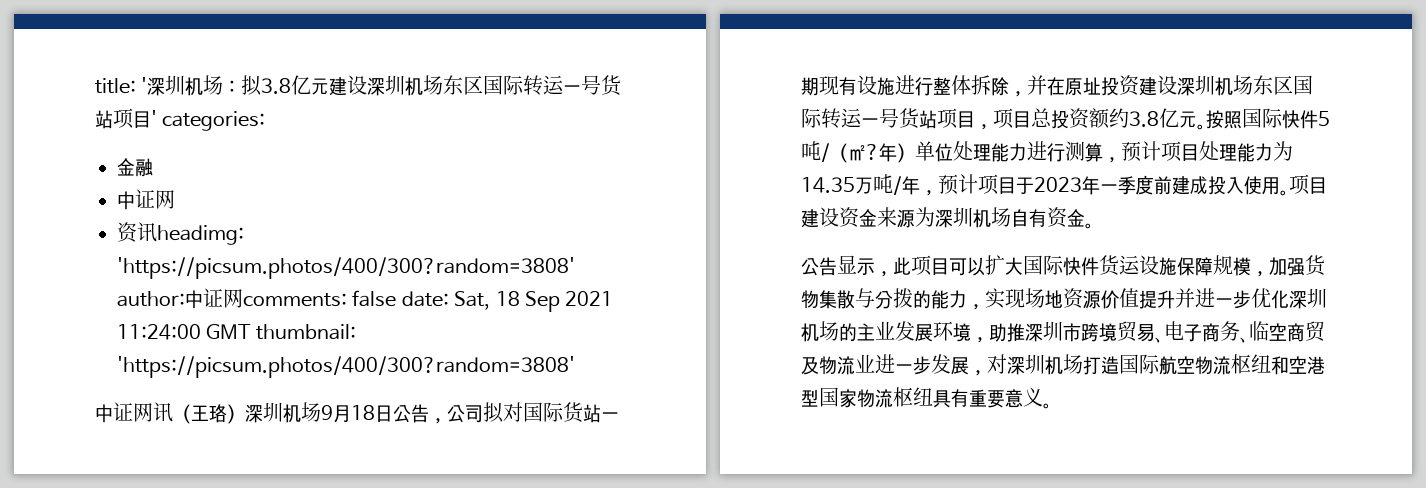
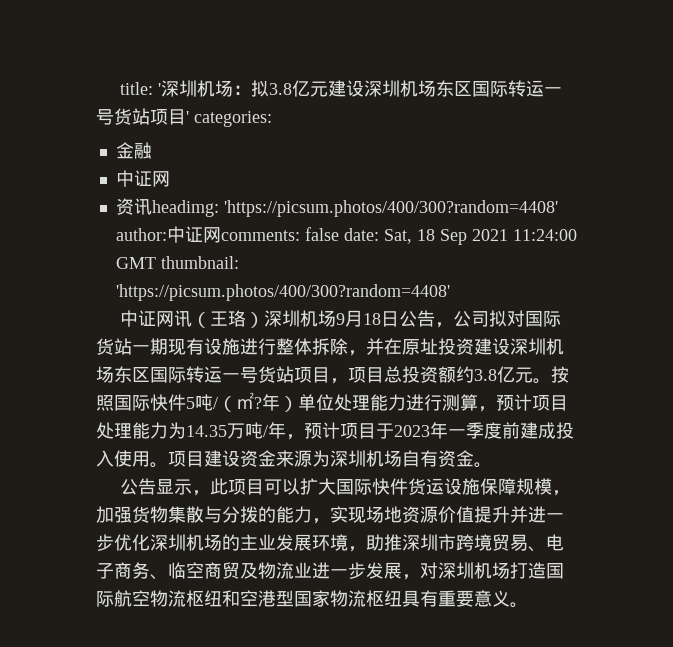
- 资讯headimg: 'https://picsum.photos/400/300?random=3808' author:中证网comments: false date: Sat, 18 Sep 2021 11:24:00 GMT thumbnail: 'https://picsum.photos/400/300?random=3808'
+ 资讯headimg: 'https://picsum.photos/400/300?random=4408' author:中证网comments: false date: Sat, 18 Sep 2021 11:24:00 GMT thumbnail: 'https://picsum.photos/400/300?random=4408'

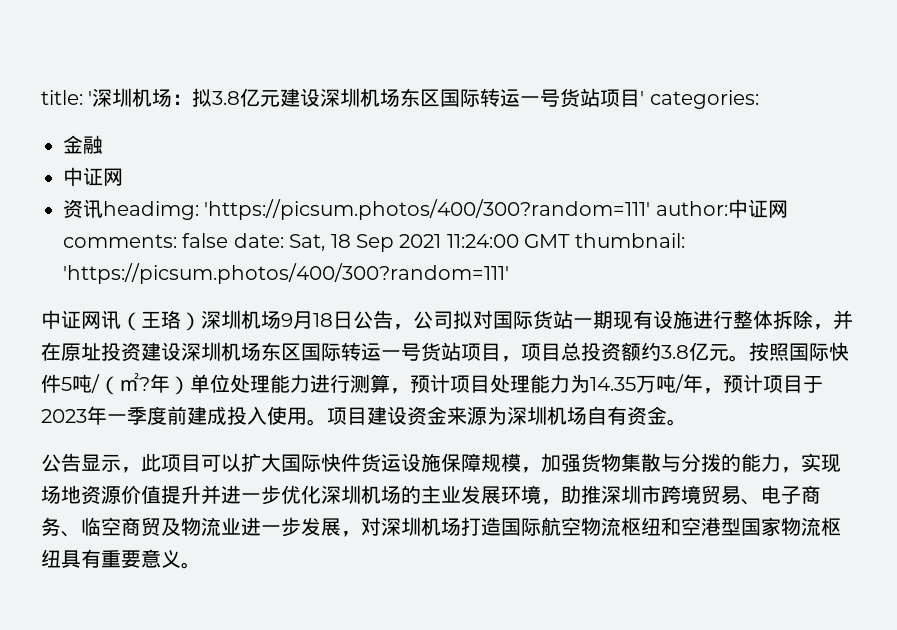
- 资讯headimg: 'https://picsum.photos/400/300?random=4408' author:中证网comments: false date: Sat, 18 Sep 2021 11:24:00 GMT thumbnail: 'https://picsum.photos/400/300?random=4408'
+ 资讯headimg: 'https://picsum.photos/400/300?random=111' author:中证网comments: false date: Sat, 18 Sep 2021 11:24:00 GMT thumbnail: 'https://picsum.photos/400/300?random=111'

